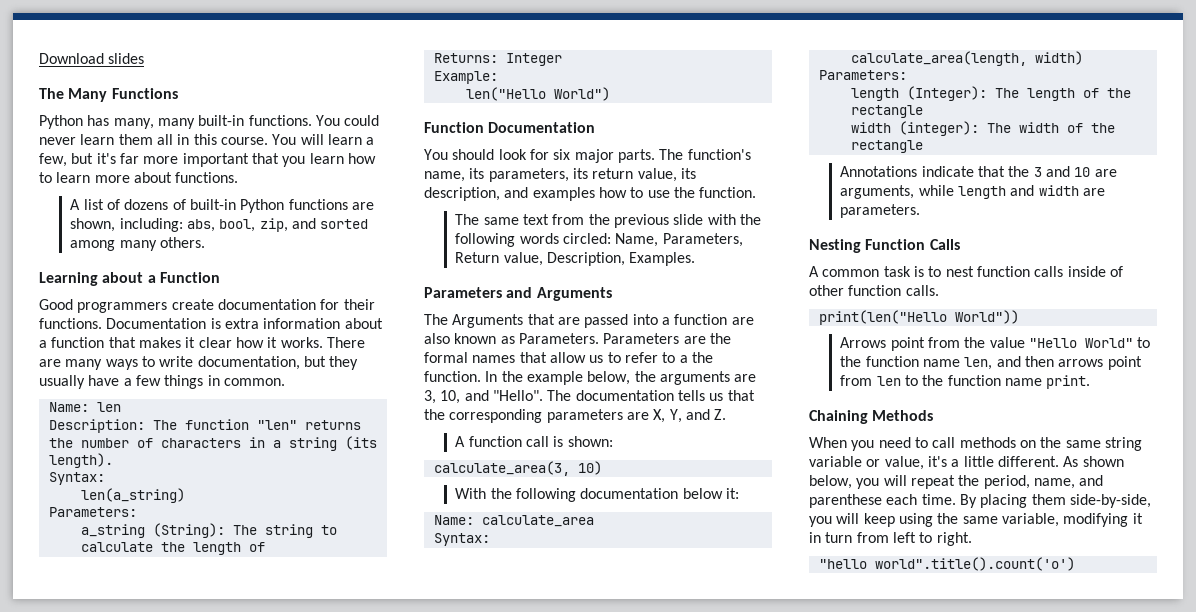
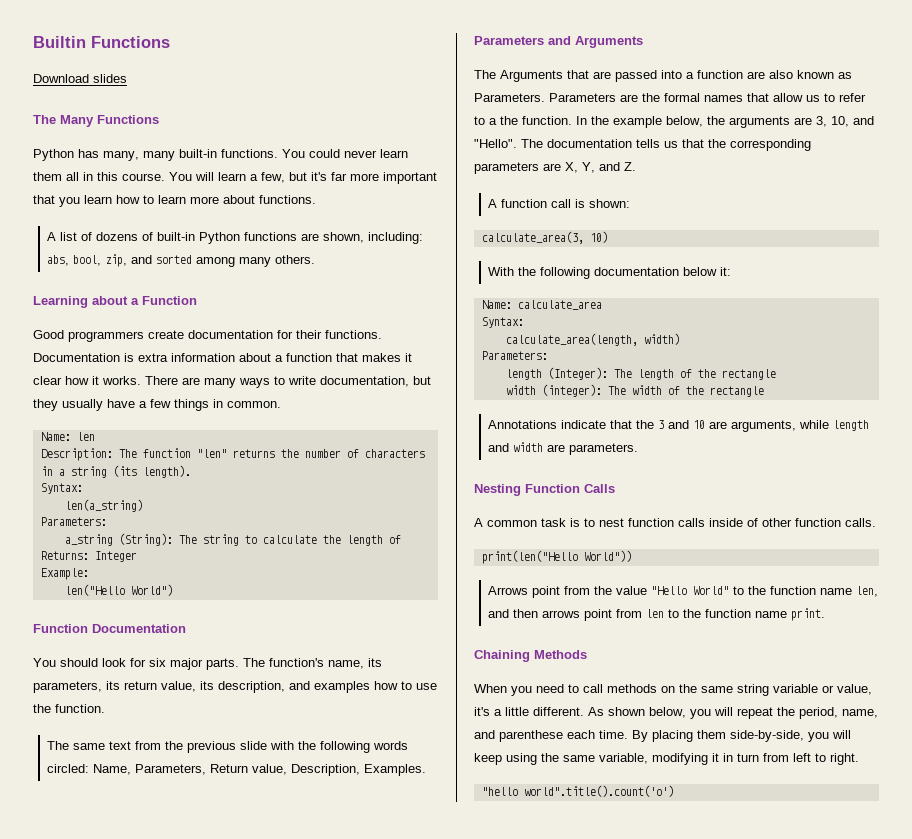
+ Builtin Functions

